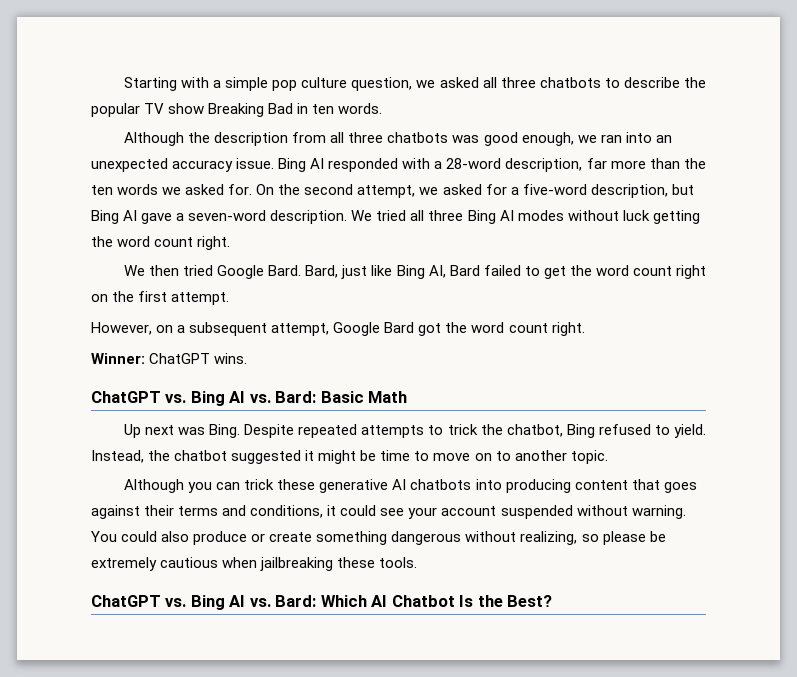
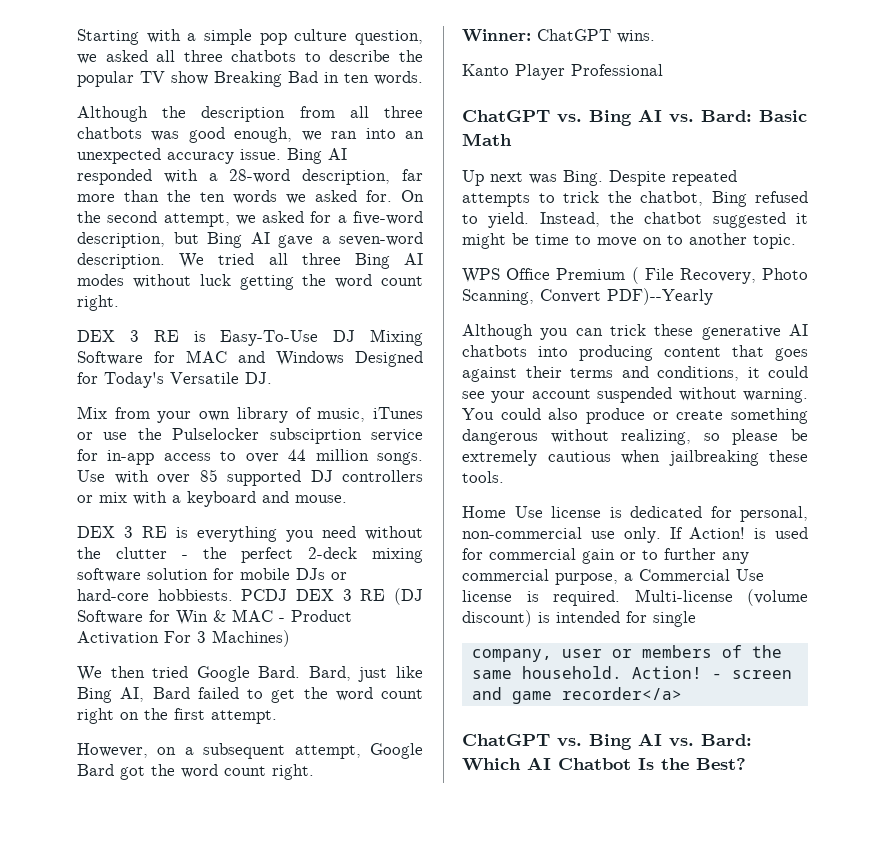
+ DEX 3 RE is Easy-To-Use DJ Mixing Software for MAC and Windows Designed for Today's Versatile DJ.
+ Mix from your own library of music, iTunes or use the Pulselocker subsciprtion service for in-app access to over 44 million songs. Use with over 85 supported DJ controllers or mix with a keyboard and mouse.
+ DEX 3 RE is everything you need without the clutter - the perfect 2-deck mixing software solution for mobile DJs or hard-core hobbiests. PCDJ DEX 3 RE (DJ Software for Win & MAC - Product Activation For 3 Machines)
+ Kanto Player Professional
+ WPS Office Premium ( File Recovery, Photo Scanning, Convert PDF)--Yearly
+ Home Use license is dedicated for personal, non-commercial use only. If Action! is used for commercial gain or to further any commercial purpose, a Commercial Use license is required. Multi-license (volume discount) is intended for single
+ company, user or members of the same household. Action! - screen and game recorder</a>

